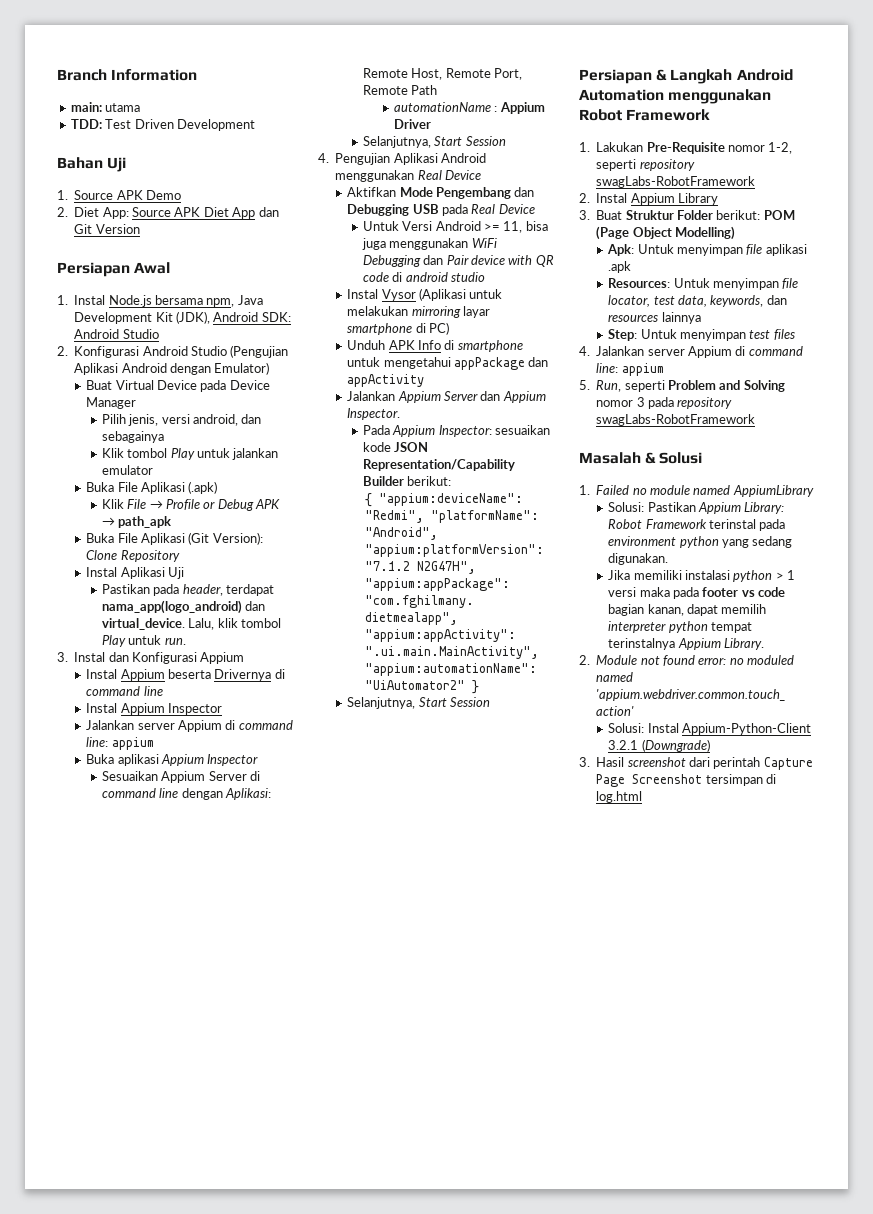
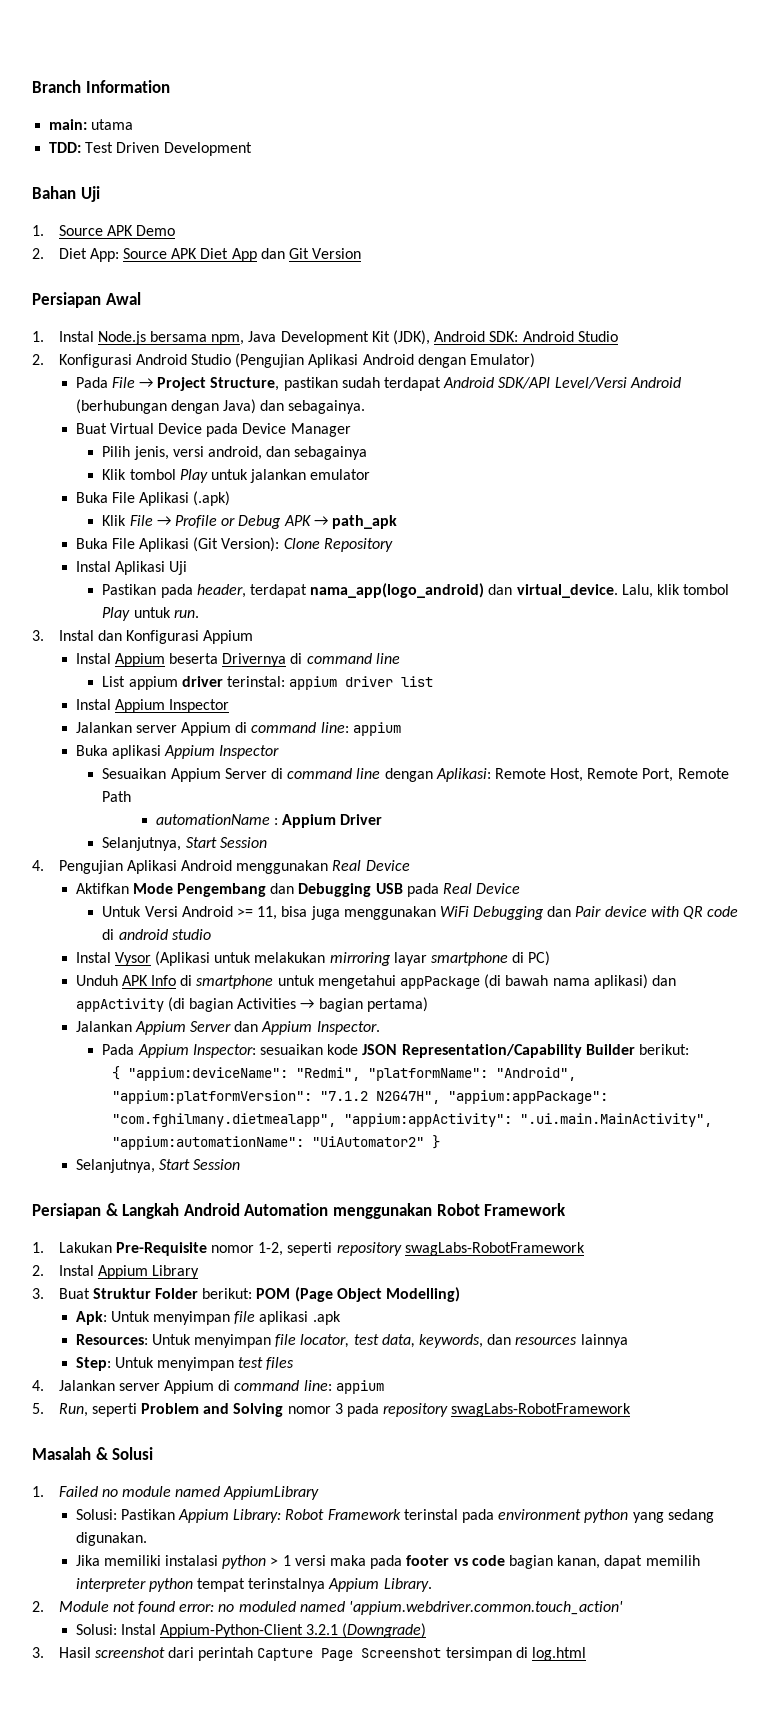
+ Pada File → Project Structure, pastikan sudah terdapat Android SDK/API Level/Versi Android (berhubungan dengan Java) dan sebagainya.
+ List appium driver terinstal: appium driver list
- Unduh APK Info di smartphone untuk mengetahui appPackage dan appActivity
+ Unduh APK Info di smartphone untuk mengetahui appPackage (di bawah nama aplikasi) dan appActivity (di bagian Activities → bagian pertama)

